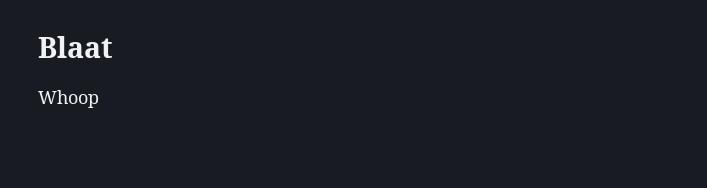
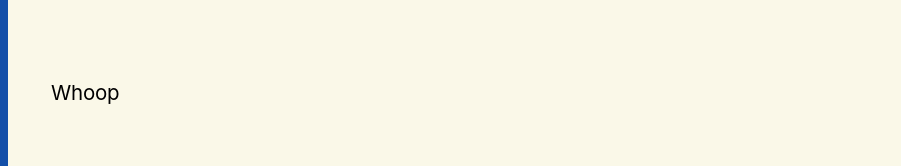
- Blaat

